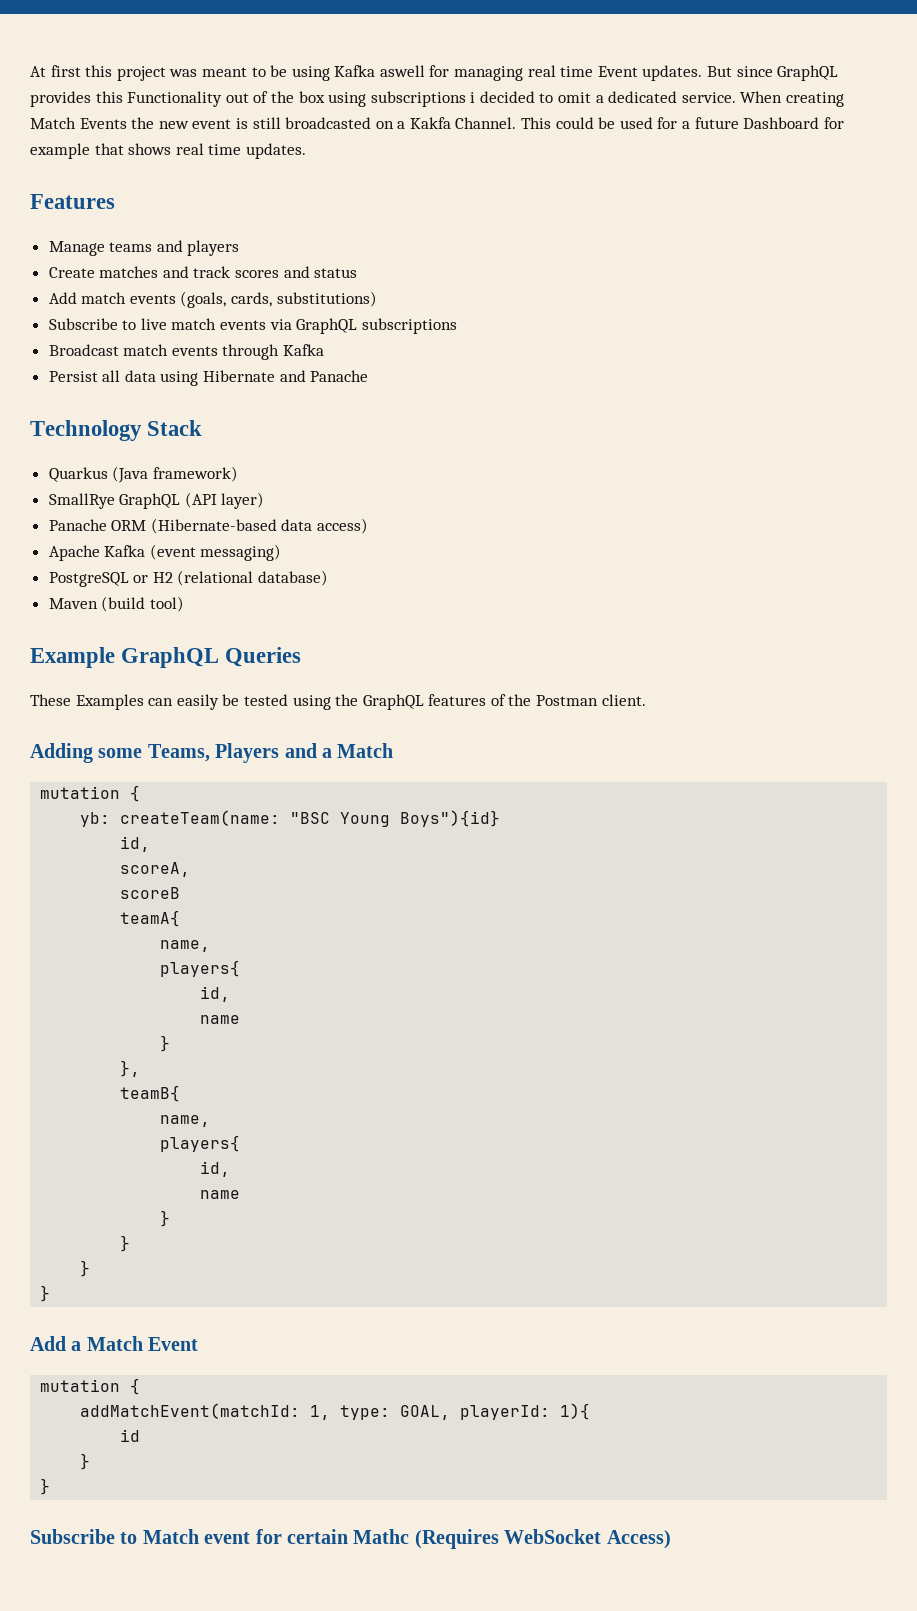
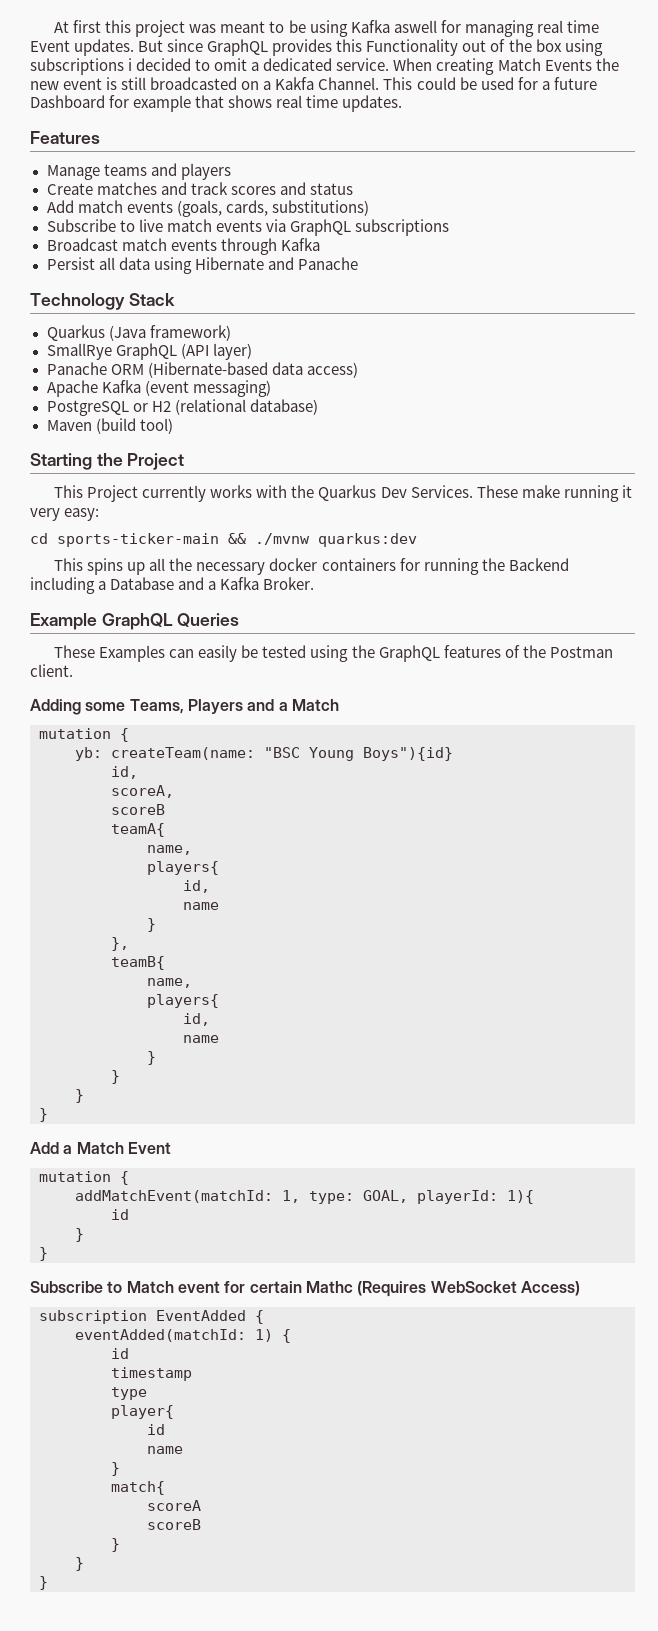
+ Starting the Project
+ This Project currently works with the Quarkus Dev Services. These make running it very easy:
+ cd sports-ticker-main && ./mvnw quarkus:dev
+ This spins up all the necessary docker containers for running the Backend including a Database and a Kafka Broker.
+ subscription EventAdded {
+ eventAdded(matchId: 1) {
+ id
+ timestamp
+ type
+ player{
+ id
+ name
+ }
+ match{
+ scoreA
+ scoreB
+ }
+ }
+ }

